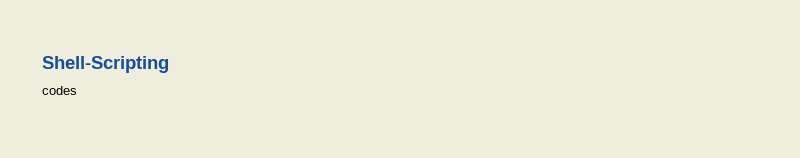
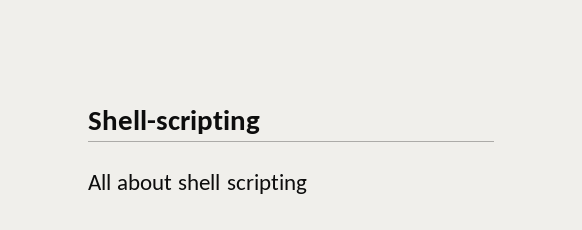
- Shell-Scripting
- codes
+ Shell-scripting
+ All about shell scripting

